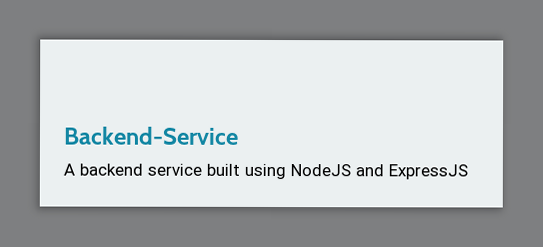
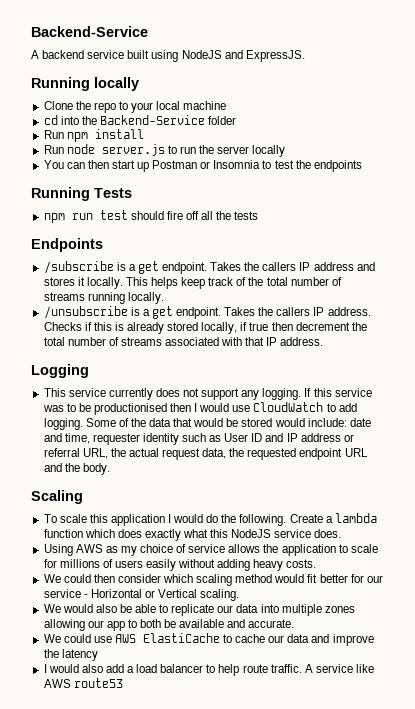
- A backend service built using NodeJS and ExpressJS
+ A backend service built using NodeJS and ExpressJS.
+ Running locally
+ Clone the repo to your local machine
+ cd into the Backend-Service folder
+ Run npm install
+ Run node server.js to run the server locally
+ You can then start up Postman or Insomnia to test the endpoints
+ Running Tests
+ npm run test should fire off all the tests
+ Endpoints
+ /subscribe is a get endpoint. Takes the callers IP address and stores it locally. This helps keep track of the total number of streams running locally.
+ /unsubscribe is a get endpoint. Takes the callers IP address. Checks if this is already stored locally, if true then decrement the total number of streams associated with that IP address.
+ Logging
+ This service currently does not support any logging. If this service was to be productionised then I would use CloudWatch to add logging. Some of the data that would be stored would include: date and time, requester identity such as User ID and IP address or referral URL, the actual request data, the requested endpoint URL and the body.
+ Scaling
+ To scale this application I would do the following. Create a lambda function which does exactly what this NodeJS service does.
+ Using AWS as my choice of service allows the application to scale for millions of users easily without adding heavy costs.
+ We could then consider which scaling method would fit better for our service - Horizontal or Vertical scaling.
+ We would also be able to replicate our data into multiple zones allowing our app to both be available and accurate.
+ We could use AWS ElastiCache to cache our data and improve the latency
+ I would also add a load balancer to help route traffic. A service like AWS route53

